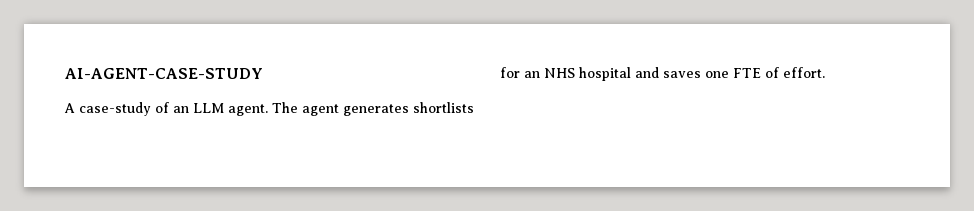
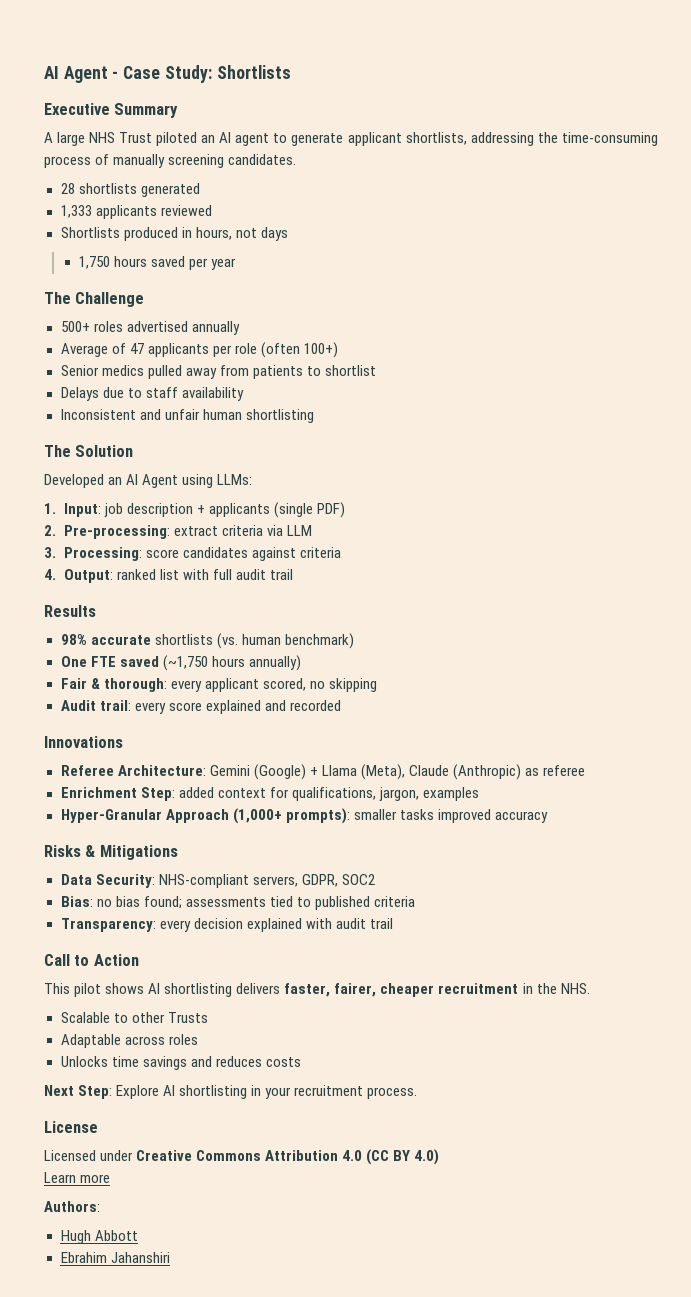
- AI-AGENT-CASE-STUDY
- A case-study of an LLM agent. The agent generates shortlists for an NHS hospital and saves one FTE of effort.
+ AI Agent - Case Study: Shortlists
+ Executive Summary
+ A large NHS Trust piloted an AI agent to generate applicant shortlists, addressing the time-consuming process of manually screening candidates.
+ 28 shortlists generated
+ 1,333 applicants reviewed
+ Shortlists produced in hours, not days
+ 1,750 hours saved per year
+ The Challenge
+ 500+ roles advertised annually
+ Average of 47 applicants per role (often 100+)
+ Senior medics pulled away from patients to shortlist
+ Delays due to staff availability
+ Inconsistent and unfair human shortlisting
+ The Solution
+ Developed an AI Agent using LLMs:
+ 1. Input: job description + applicants (single PDF)
+ 2. Pre-processing: extract criteria via LLM
+ 3. Processing: score candidates against criteria
+ 4. Output: ranked list with full audit trail
+ Results
+ 98% accurate shortlists (vs. human benchmark)
+ One FTE saved (~1,750 hours annually)
+ Fair & thorough: every applicant scored, no skipping
+ Audit trail: every score explained and recorded
+ Innovations
+ Referee Architecture: Gemini (Google) + Llama (Meta), Claude (Anthropic) as referee
+ Enrichment Step: added context for qualifications, jargon, examples
+ Hyper-Granular Approach (1,000+ prompts): smaller tasks improved accuracy
+ Risks & Mitigations
+ Data Security: NHS-compliant servers, GDPR, SOC2
+ Bias: no bias found; assessments tied to published criteria
+ Transparency: every decision explained with audit trail
+ Call to Action
+ This pilot shows AI shortlisting delivers faster, fairer, cheaper recruitment in the NHS.
+ Scalable to other Trusts
+ Adaptable across roles
+ Unlocks time savings and reduces costs
+ Next Step: Explore AI shortlisting in your recruitment process.
+ License
+ Licensed under Creative Commons Attribution 4.0 (CC BY 4.0)
+ Learn more
+ Authors:
+ Hugh Abbott
+ Ebrahim Jahanshiri

